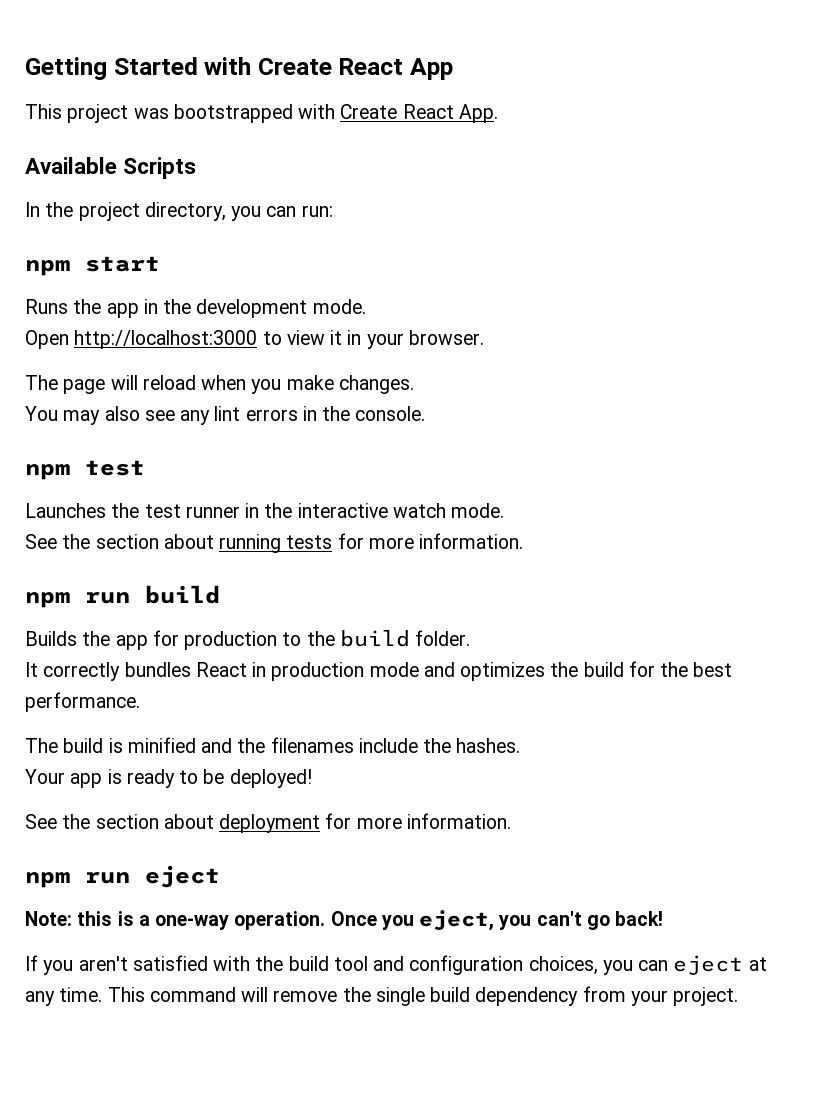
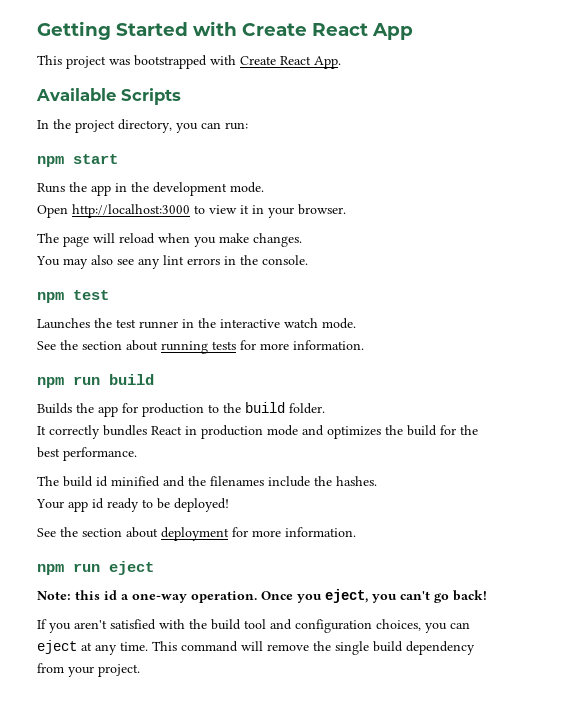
- The build is minified and the filenames include the hashes.
+ The build id minified and the filenames include the hashes.
- Your app is ready to be deployed!
+ Your app id ready to be deployed!
- Note: this is a one-way operation.
+ Note: this id a one-way operation.

